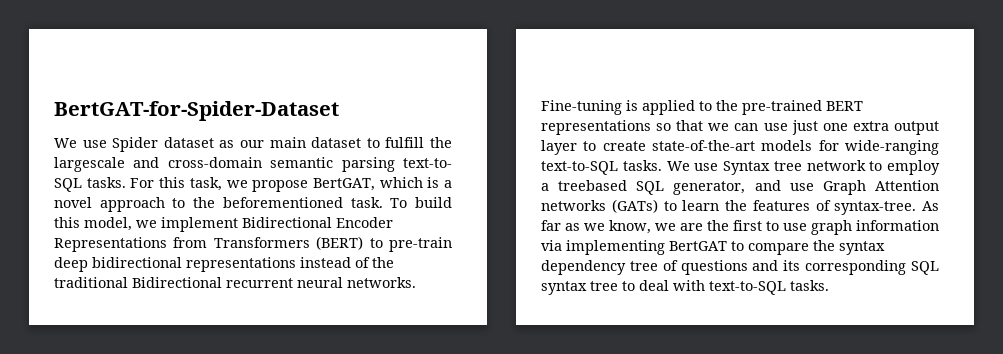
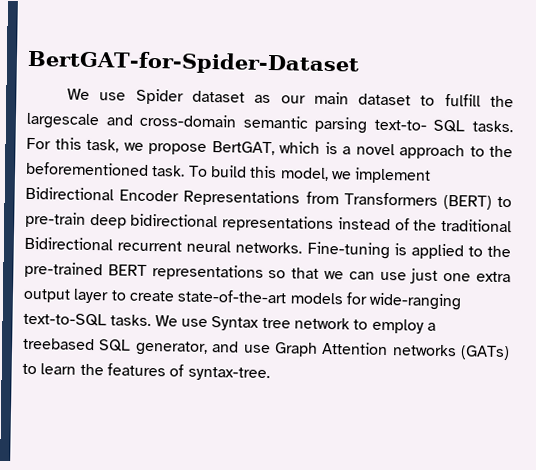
- As far as we know, we are the first to use graph information via implementing BertGAT to compare the syntax dependency tree of questions and its corresponding SQL syntax tree to deal with text-to-SQL tasks.

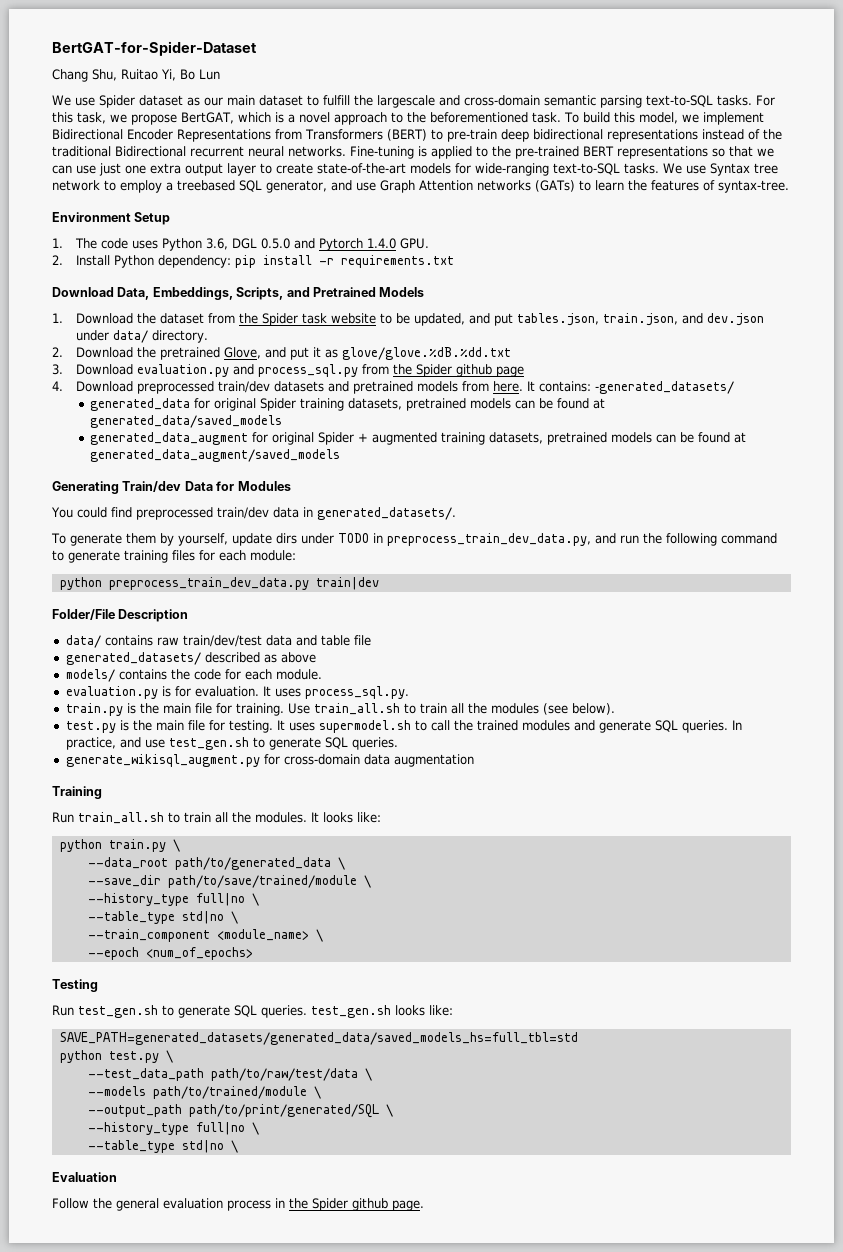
+ Chang Shu, Ruitao Yi, Bo Lun
- We use Spider dataset as our main dataset to fulfill the largescale and cross-domain semantic parsing text-to- SQL tasks.
+ We use Spider dataset as our main dataset to fulfill the largescale and cross-domain semantic parsing text-to-SQL tasks.
+ Environment Setup
+ 1. The code uses Python 3.6, DGL 0.5.0 and Pytorch 1.4.0 GPU.
+ 2. Install Python dependency: pip install -r requirements.txt
+ Download Data, Embeddings, Scripts, and Pretrained Models
+ 1. Download the dataset from the Spider task website to be updated, and put tables.json, train.json, and dev.json under data/ directory.
+ 2. Download the pretrained Glove, and put it as glove/glove.%dB.%dd.txt
+ 3. Download evaluation.py and process_sql.py from the Spider github page
+ 4. Download preprocessed train/dev datasets and pretrained models from here. It contains: -generated_datasets/
+ generated_data for original Spider training datasets, pretrained models can be found at generated_data/saved_models
+ generated_data_augment for original Spider + augmented training datasets, pretrained models can be found at generated_data_augment/saved_models
+ Generating Train/dev Data for Modules
+ You could find preprocessed train/dev data in generated_datasets/.
+ To generate them by yourself, update dirs under TODO in preprocess_train_dev_data.py, and run the following command to generate training files for each module:
+ python preprocess_train_dev_data.py train|dev
+ Folder/File Description
+ data/ contains raw train/dev/test data and table file
+ generated_datasets/ described as above
+ models/ contains the code for each module.
+ evaluation.py is for evaluation. It uses process_sql.py.
+ train.py is the main file for training. Use train_all.sh to train all the modules (see below).
+ test.py is the main file for testing. It uses supermodel.sh to call the trained modules and generate SQL queries. In practice, and use test_gen.sh to generate SQL queries.
+ generate_wikisql_augment.py for cross-domain data augmentation
+ Training
+ Run train_all.sh to train all the modules. It looks like:
+ python train.py \
+ --data_root path/to/generated_data \
+ --save_dir path/to/save/trained/module \
+ --history_type full|no \
+ --table_type std|no \
+ --train_component <module_name> \
+ --epoch <num_of_epochs>
+ Testing
+ Run test_gen.sh to generate SQL queries. test_gen.sh looks like:
+ SAVE_PATH=generated_datasets/generated_data/saved_models_hs=full_tbl=std
+ python test.py \
+ --test_data_path path/to/raw/test/data \
+ --models path/to/trained/module \
+ --output_path path/to/print/generated/SQL \
+ --history_type full|no \
+ --table_type std|no \
+ Evaluation
+ Follow the general evaluation process in the Spider github page.

